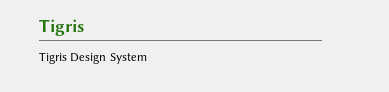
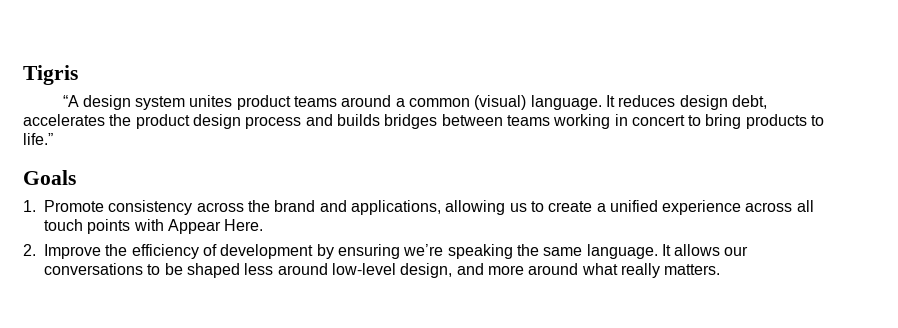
- Tigris Design System
+ “A design system unites product teams around a common (visual) language. It reduces design debt, accelerates the product design process and builds bridges between teams working in concert to bring products to life.”
+ Goals
+ 1. Promote consistency across the brand and applications, allowing us to create a unified experience across all touch points with Appear Here.
+ 2. Improve the efficiency of development by ensuring we’re speaking the same language. It allows our conversations to be shaped less around low-level design, and more around what really matters.

